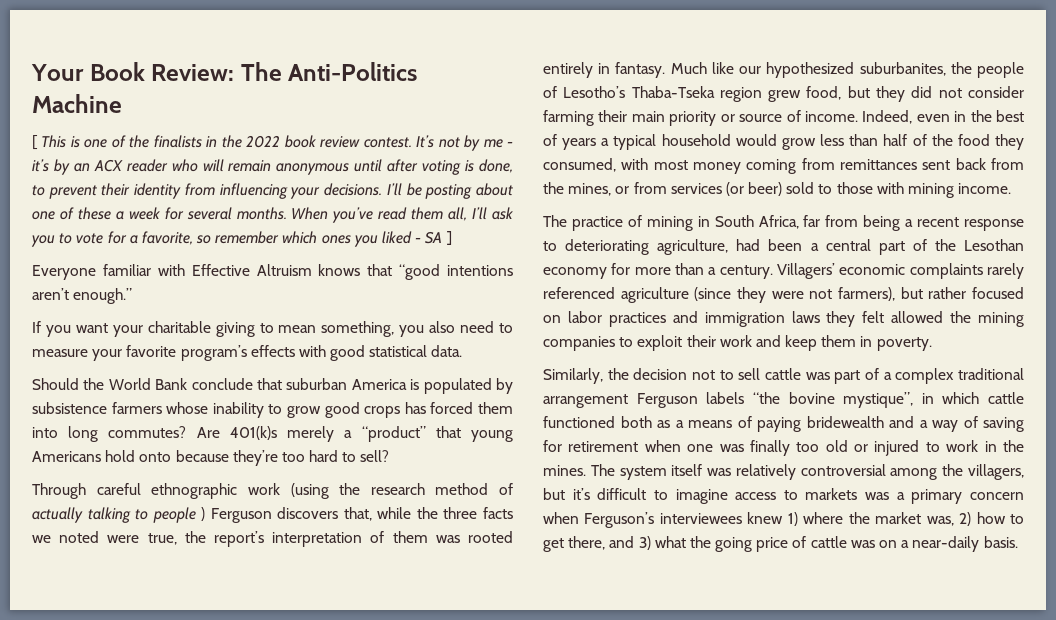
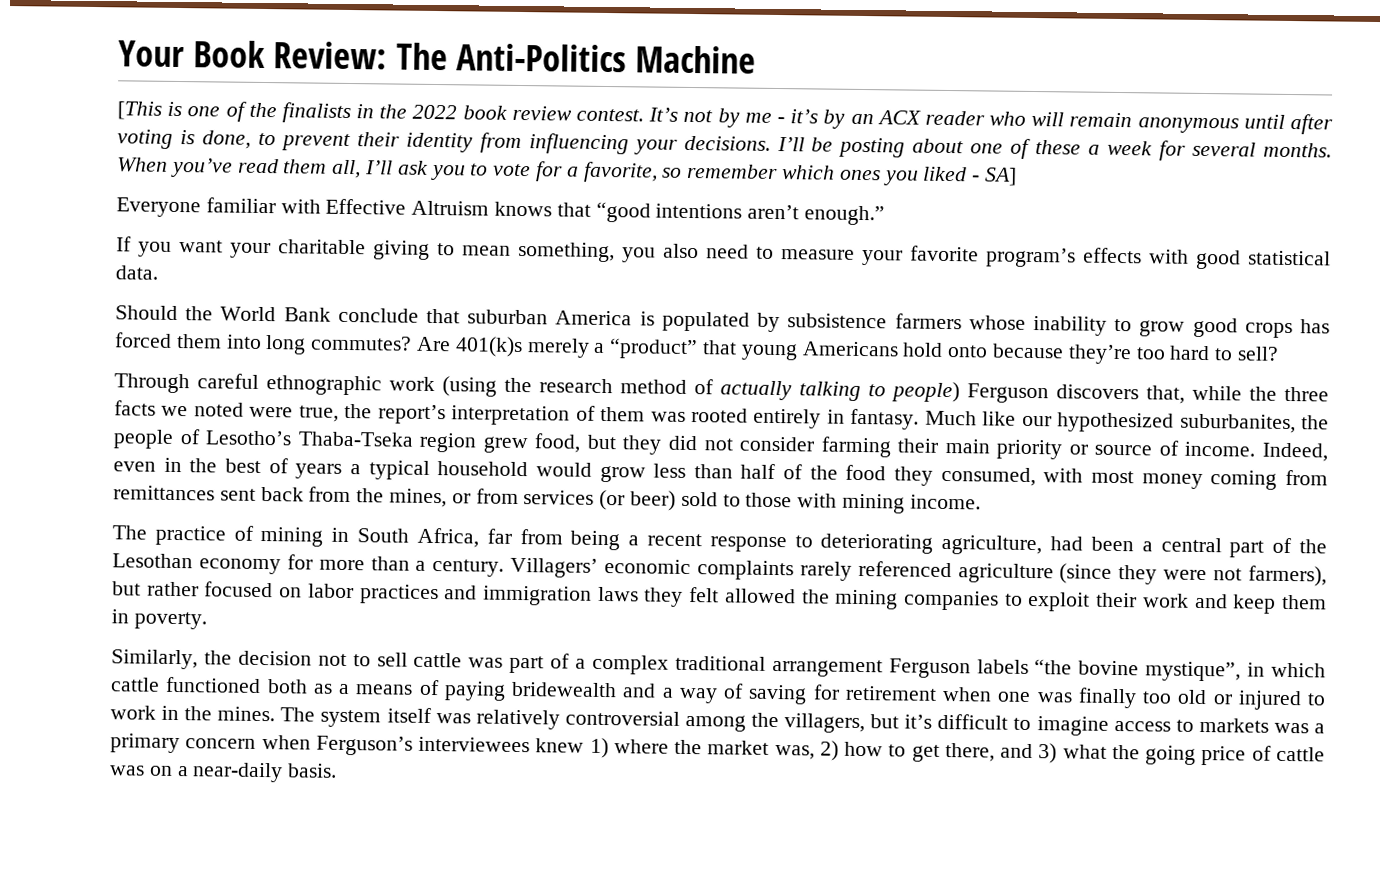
- [ This is one of the finalists in the 2022 book review contest.
+ [This is one of the finalists in the 2022 book review contest.
- When you’ve read them all, I’ll ask you to vote for a favorite, so remember which ones you liked - SA ]
+ When you’ve read them all, I’ll ask you to vote for a favorite, so remember which ones you liked - SA]
- Through careful ethnographic work (using the research method of actually talking to people ) Ferguson discovers that, while the three facts we noted were true, the report’s interpretation of them was rooted entirely in fantasy.
+ Through careful ethnographic work (using the research method of actually talking to people) Ferguson discovers that, while the three facts we noted were true, the report’s interpretation of them was rooted entirely in fantasy.

